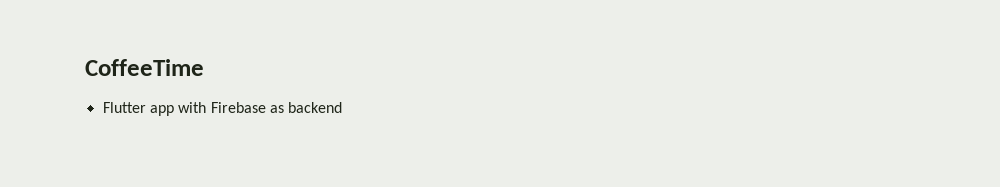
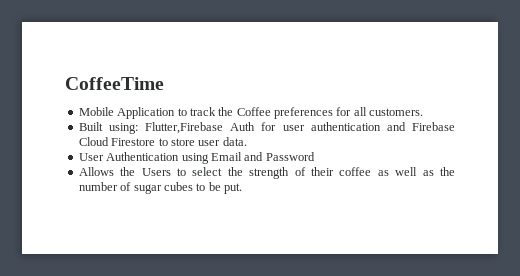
- Flutter app with Firebase as backend
+ Mobile Application to track the Coffee preferences for all customers.
+ Built using: Flutter,Firebase Auth for user authentication and Firebase Cloud Firestore to store user data.
+ User Authentication using Email and Password
+ Allows the Users to select the strength of their coffee as well as the number of sugar cubes to be put.

